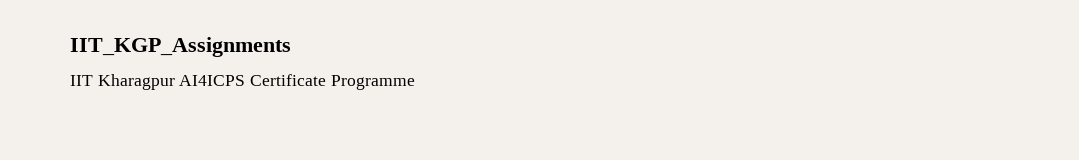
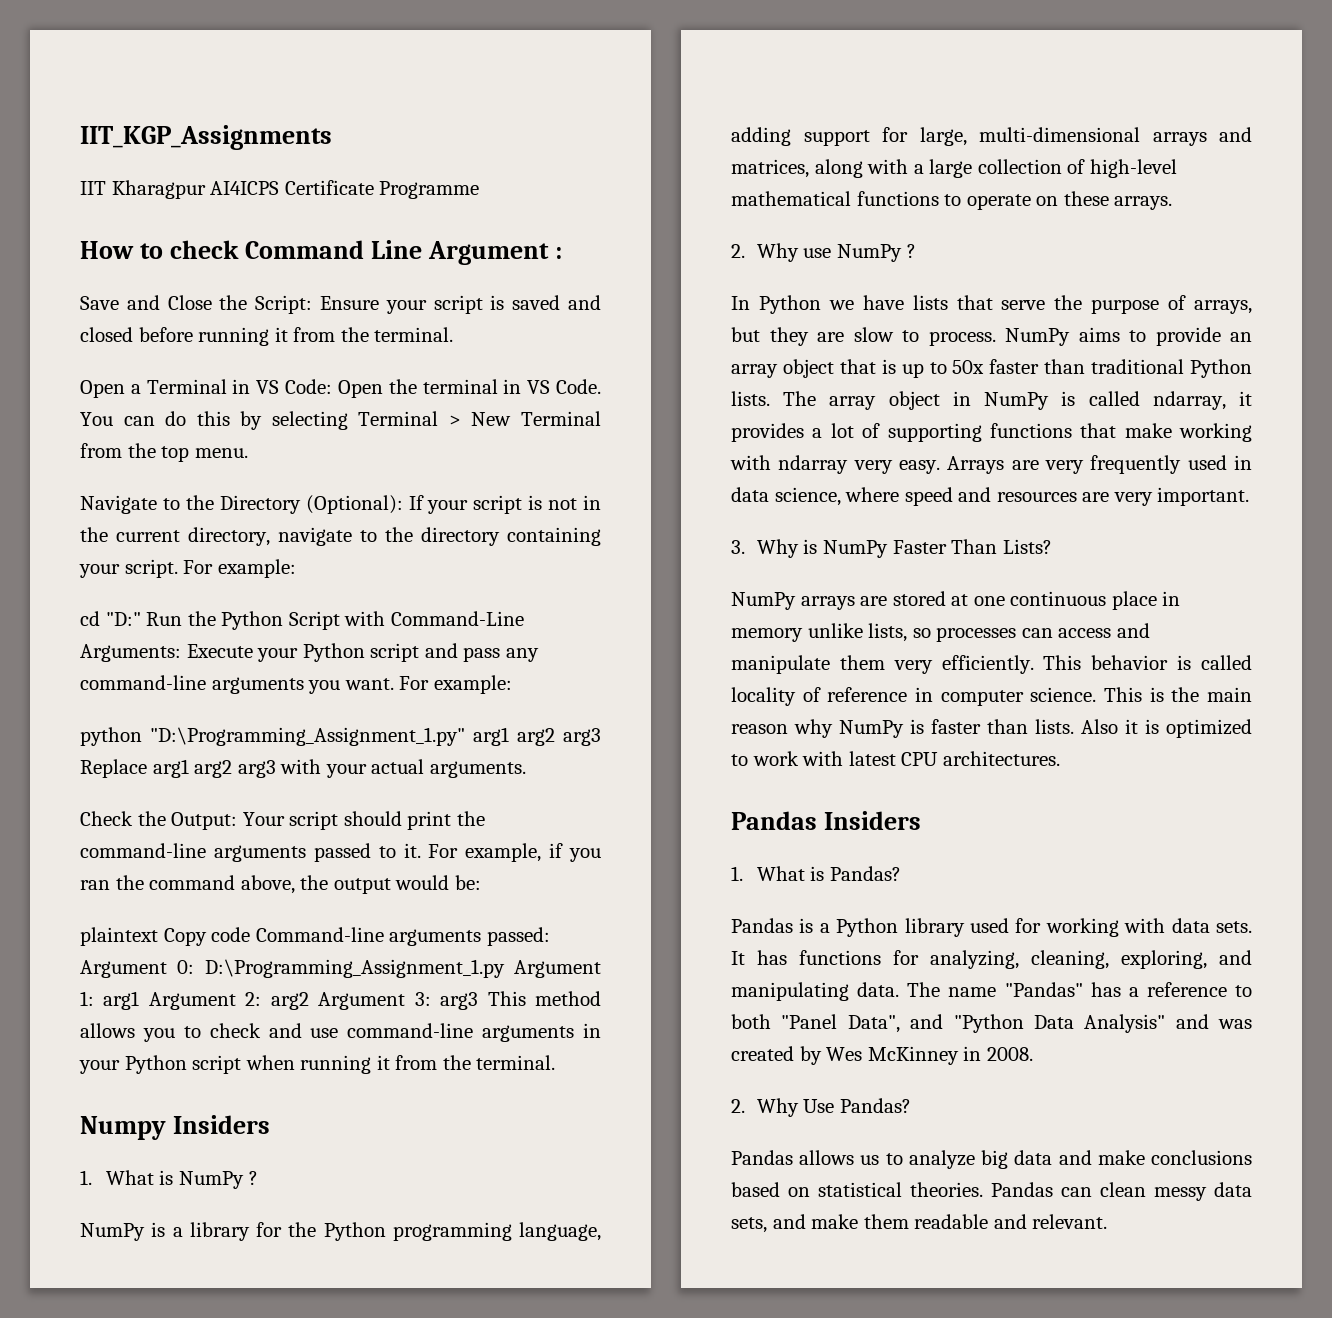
+ How to check Command Line Argument :
+ Save and Close the Script: Ensure your script is saved and closed before running it from the terminal.
+ Open a Terminal in VS Code: Open the terminal in VS Code. You can do this by selecting Terminal > New Terminal from the top menu.
+ Navigate to the Directory (Optional): If your script is not in the current directory, navigate to the directory containing your script. For example:
+ cd "D:" Run the Python Script with Command-Line Arguments: Execute your Python script and pass any command-line arguments you want. For example:
+ python "D:\Programming_Assignment_1.py" arg1 arg2 arg3 Replace arg1 arg2 arg3 with your actual arguments.
+ Check the Output: Your script should print the command-line arguments passed to it. For example, if you ran the command above, the output would be:
+ plaintext Copy code Command-line arguments passed: Argument 0: D:\Programming_Assignment_1.py Argument 1: arg1 Argument 2: arg2 Argument 3: arg3 This method allows you to check and use command-line arguments in your Python script when running it from the terminal.
+ Numpy Insiders
+ 1. What is NumPy ?
+ NumPy is a library for the Python programming language, adding support for large, multi-dimensional arrays and matrices, along with a large collection of high-level mathematical functions to operate on these arrays.
+ 2. Why use NumPy ?
+ In Python we have lists that serve the purpose of arrays, but they are slow to process. NumPy aims to provide an array object that is up to 50x faster than traditional Python lists. The array object in NumPy is called ndarray, it provides a lot of supporting functions that make working with ndarray very easy. Arrays are very frequently used in data science, where speed and resources are very important.
+ 3. Why is NumPy Faster Than Lists?
+ NumPy arrays are stored at one continuous place in memory unlike lists, so processes can access and manipulate them very efficiently. This behavior is called locality of reference in computer science. This is the main reason why NumPy is faster than lists. Also it is optimized to work with latest CPU architectures.
+ Pandas Insiders
+ 1. What is Pandas?
+ Pandas is a Python library used for working with data sets. It has functions for analyzing, cleaning, exploring, and manipulating data. The name "Pandas" has a reference to both "Panel Data", and "Python Data Analysis" and was created by Wes McKinney in 2008.
+ 2. Why Use Pandas?
+ Pandas allows us to analyze big data and make conclusions based on statistical theories. Pandas can clean messy data sets, and make them readable and relevant.

